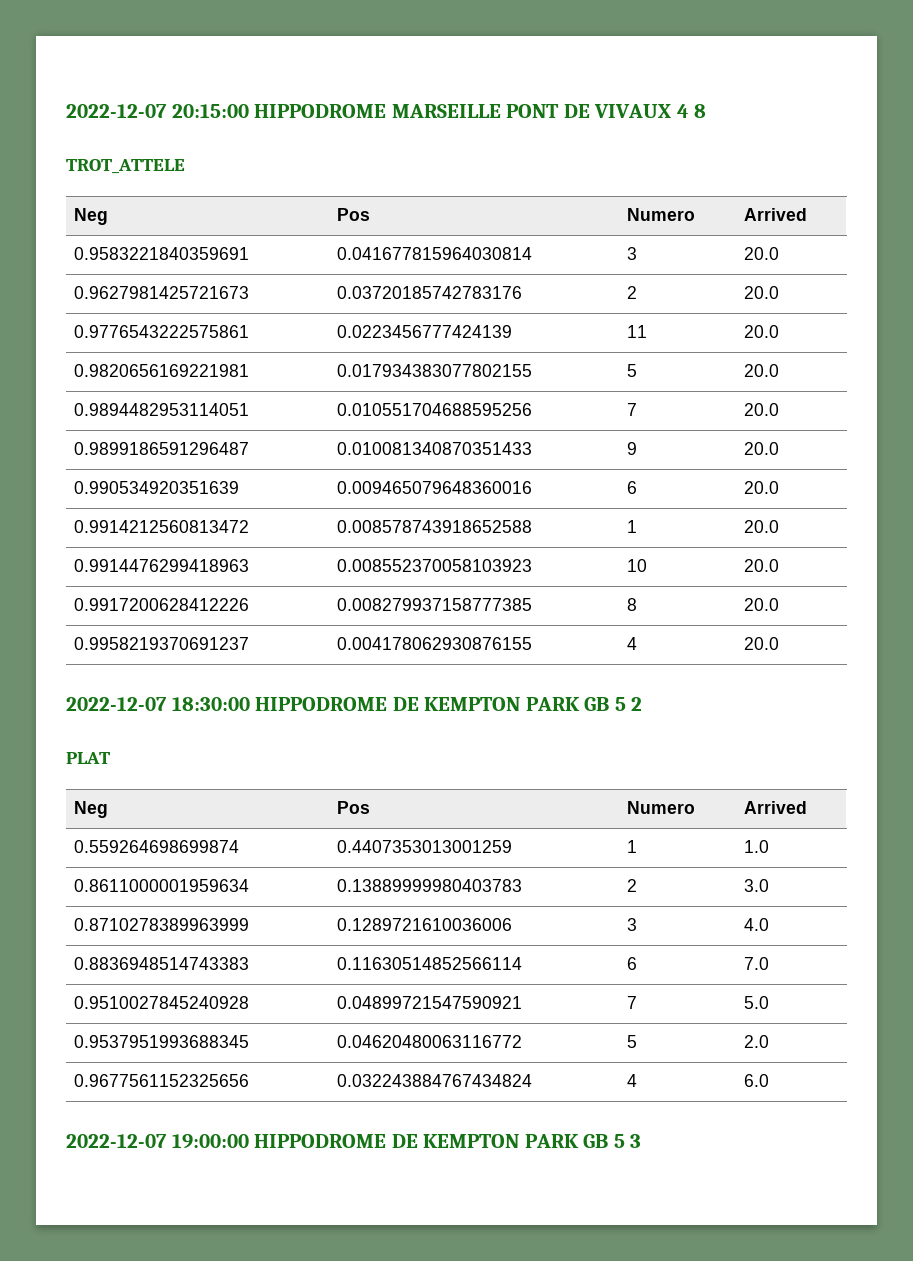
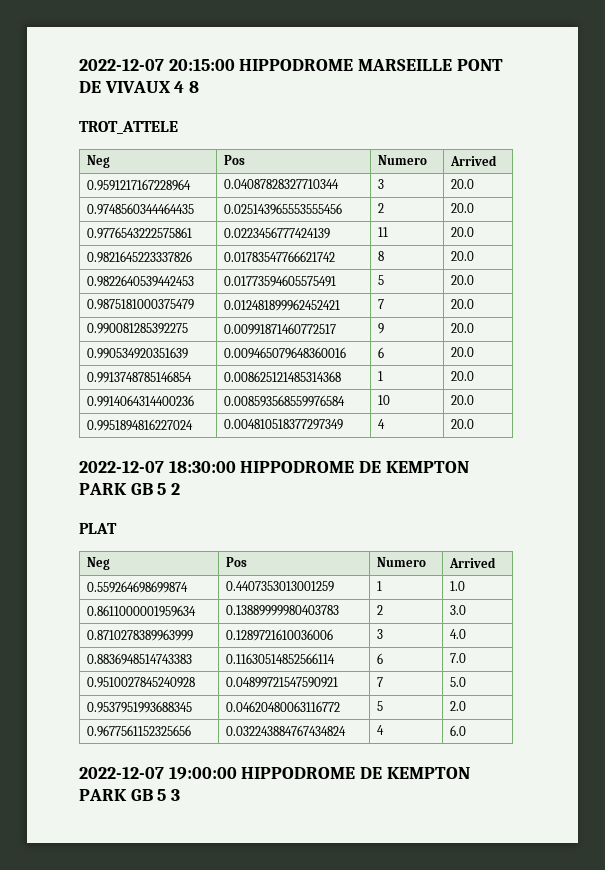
- 0.9583221840359691 | 0.041677815964030814 | 3 | 20.0
+ 0.9591217167228964 | 0.04087828327710344 | 3 | 20.0
- 0.9627981425721673 | 0.03720185742783176 | 2 | 20.0
+ 0.9748560344464435 | 0.025143965553555456 | 2 | 20.0
- 0.9820656169221981 | 0.017934383077802155 | 5 | 20.0
+ 0.9821645223337826 | 0.01783547766621742 | 8 | 20.0
+ 0.9822640539442453 | 0.01773594605575491 | 5 | 20.0
- 0.9894482953114051 | 0.010551704688595256 | 7 | 20.0
+ 0.9875181000375479 | 0.012481899962452421 | 7 | 20.0
- 0.9899186591296487 | 0.010081340870351433 | 9 | 20.0
+ 0.990081285392275 | 0.00991871460772517 | 9 | 20.0
- 0.9914212560813472 | 0.008578743918652588 | 1 | 20.0
+ 0.9913748785146854 | 0.008625121485314368 | 1 | 20.0
- 0.9914476299418963 | 0.008552370058103923 | 10 | 20.0
+ 0.9914064314400236 | 0.008593568559976584 | 10 | 20.0
- 0.9917200628412226 | 0.008279937158777385 | 8 | 20.0
- 0.9958219370691237 | 0.004178062930876155 | 4 | 20.0
+ 0.9951894816227024 | 0.004810518377297349 | 4 | 20.0

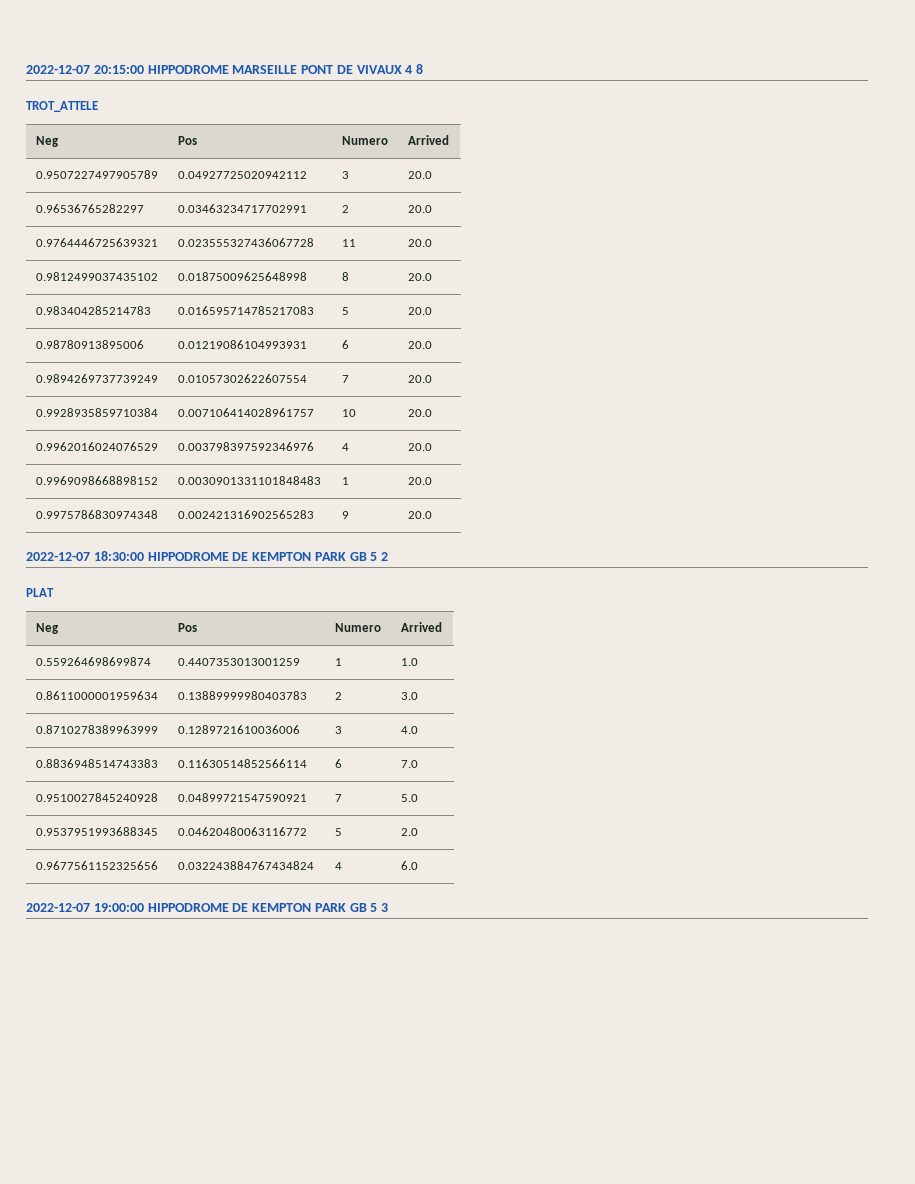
- 0.9591217167228964 | 0.04087828327710344 | 3 | 20.0
+ 0.9507227497905789 | 0.04927725020942112 | 3 | 20.0
- 0.9748560344464435 | 0.025143965553555456 | 2 | 20.0
+ 0.96536765282297 | 0.03463234717702991 | 2 | 20.0
- 0.9776543222575861 | 0.0223456777424139 | 11 | 20.0
+ 0.9764446725639321 | 0.023555327436067728 | 11 | 20.0
- 0.9821645223337826 | 0.01783547766621742 | 8 | 20.0
+ 0.9812499037435102 | 0.01875009625648998 | 8 | 20.0
- 0.9822640539442453 | 0.01773594605575491 | 5 | 20.0
+ 0.983404285214783 | 0.016595714785217083 | 5 | 20.0
- 0.9875181000375479 | 0.012481899962452421 | 7 | 20.0
- 0.990081285392275 | 0.00991871460772517 | 9 | 20.0
- 0.990534920351639 | 0.009465079648360016 | 6 | 20.0
- 0.9913748785146854 | 0.008625121485314368 | 1 | 20.0
+ 0.98780913895006 | 0.01219086104993931 | 6 | 20.0
+ 0.9894269737739249 | 0.01057302622607554 | 7 | 20.0
+ 0.9928935859710384 | 0.007106414028961757 | 10 | 20.0
+ 0.9962016024076529 | 0.003798397592346976 | 4 | 20.0
+ 0.9969098668898152 | 0.0030901331101848483 | 1 | 20.0
- 0.9914064314400236 | 0.008593568559976584 | 10 | 20.0
- 0.9951894816227024 | 0.004810518377297349 | 4 | 20.0
+ 0.9975786830974348 | 0.002421316902565283 | 9 | 20.0

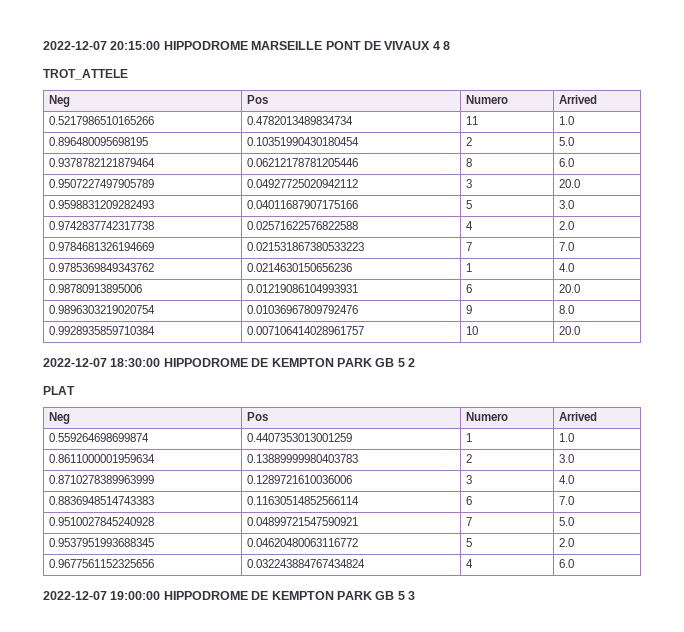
+ 0.5217986510165266 | 0.4782013489834734 | 11 | 1.0
+ 0.896480095698195 | 0.10351990430180454 | 2 | 5.0
+ 0.9378782121879464 | 0.06212178781205446 | 8 | 6.0
  0.9507227497905789 | 0.04927725020942112 | 3 | 20.0
- 0.96536765282297 | 0.03463234717702991 | 2 | 20.0
- 0.9764446725639321 | 0.023555327436067728 | 11 | 20.0
- 0.9812499037435102 | 0.01875009625648998 | 8 | 20.0
- 0.983404285214783 | 0.016595714785217083 | 5 | 20.0
+ 0.9598831209282493 | 0.04011687907175166 | 5 | 3.0
+ 0.9742837742317738 | 0.02571622576822588 | 4 | 2.0
+ 0.9784681326194669 | 0.021531867380533223 | 7 | 7.0
+ 0.9785369849343762 | 0.0214630150656236 | 1 | 4.0
- 0.9894269737739249 | 0.01057302622607554 | 7 | 20.0
+ 0.9896303219020754 | 0.01036967809792476 | 9 | 8.0
- 0.9962016024076529 | 0.003798397592346976 | 4 | 20.0
- 0.9969098668898152 | 0.0030901331101848483 | 1 | 20.0
- 0.9975786830974348 | 0.002421316902565283 | 9 | 20.0

